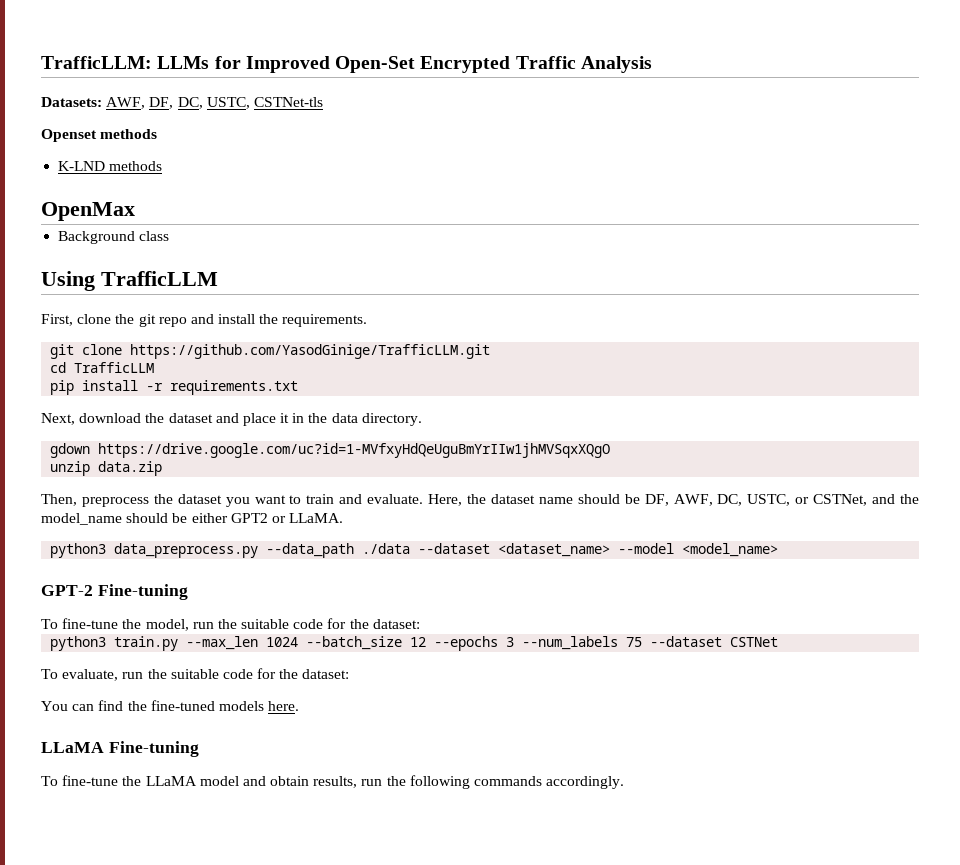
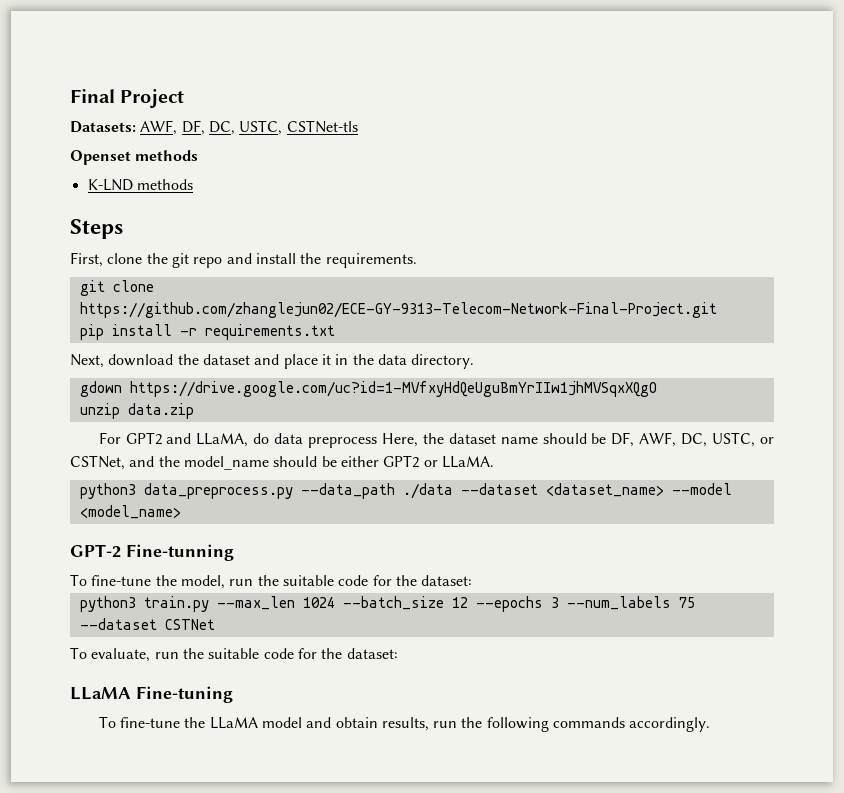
- TrafficLLM: LLMs for Improved Open-Set Encrypted Traffic Analysis
+ Final Project
- OpenMax
- Background class
- Using TrafficLLM
+ Steps
- git clone https://github.com/YasodGinige/TrafficLLM.git
- cd TrafficLLM
+ git clone https://github.com/zhanglejun02/ECE-GY-9313-Telecom-Network-Final-Project.git
- Then, preprocess the dataset you want to train and evaluate. Here, the dataset name should be DF, AWF, DC, USTC, or CSTNet, and the model_name should be either GPT2 or LLaMA.
+ For GPT2 and LLaMA, do data preprocess Here, the dataset name should be DF, AWF, DC, USTC, or CSTNet, and the model_name should be either GPT2 or LLaMA.
- GPT-2 Fine-tuning
+ GPT-2 Fine-tunning
- You can find the fine-tuned models here.

